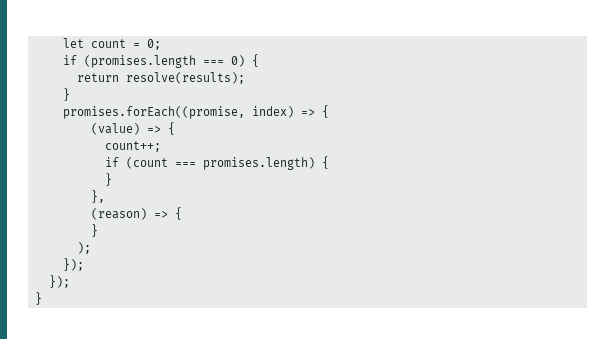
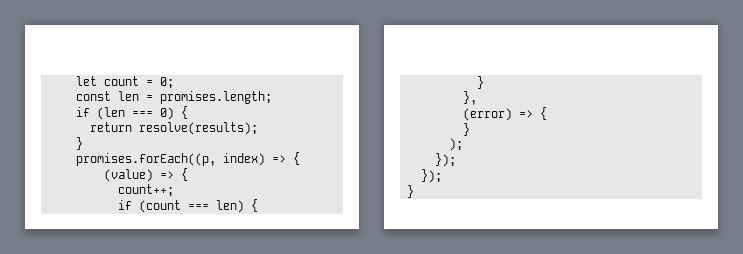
- if (promises.length === 0) {
+ const len = promises.length;
+ if (len === 0) {
- promises.forEach((promise, index) => {
+ promises.forEach((p, index) => {
- if (count === promises.length) {
+ if (count === len) {
- (reason) => {
+ (error) => {

